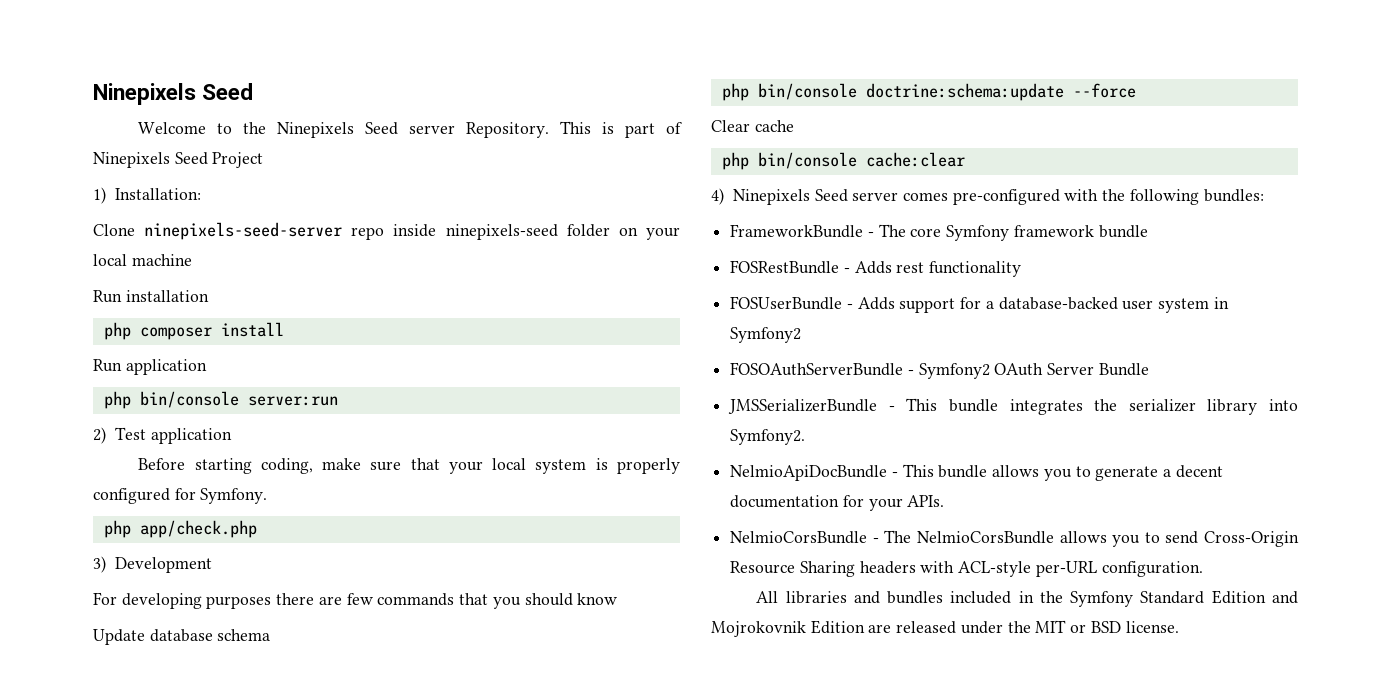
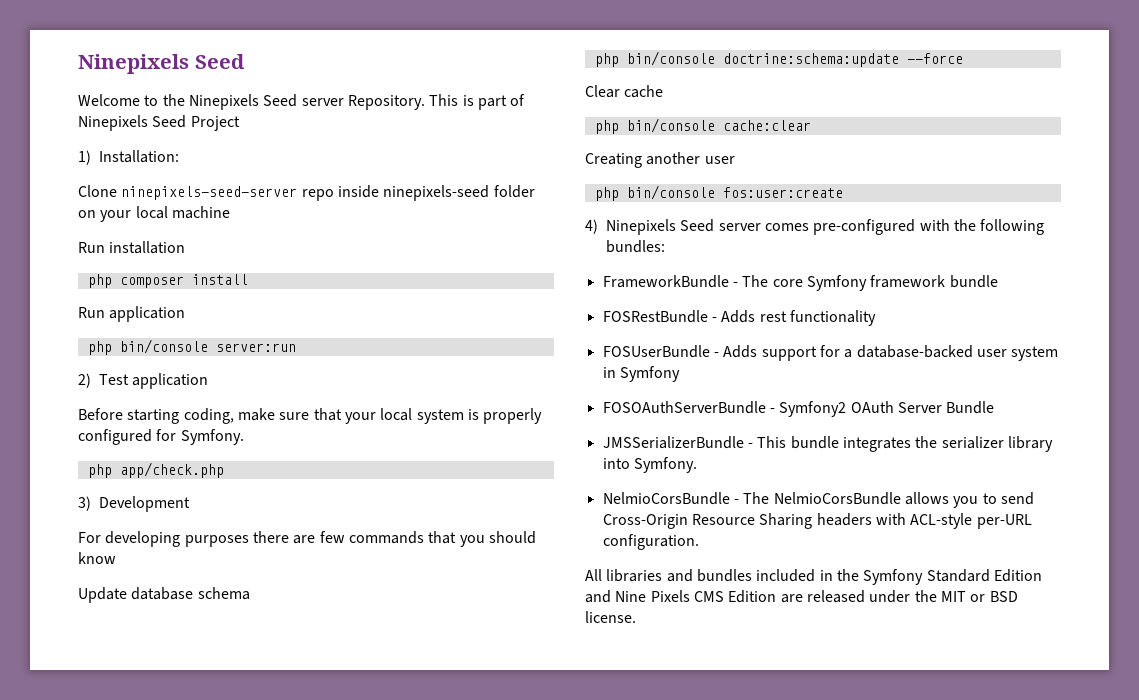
+ Creating another user
+ php bin/console fos:user:create
- FOSUserBundle - Adds support for a database-backed user system in Symfony2
+ FOSUserBundle - Adds support for a database-backed user system in Symfony
- JMSSerializerBundle - This bundle integrates the serializer library into Symfony2.
- NelmioApiDocBundle - This bundle allows you to generate a decent documentation for your APIs.
+ JMSSerializerBundle - This bundle integrates the serializer library into Symfony.
- All libraries and bundles included in the Symfony Standard Edition and Mojrokovnik Edition are released under the MIT or BSD license.
+ All libraries and bundles included in the Symfony Standard Edition and Nine Pixels CMS Edition are released under the MIT or BSD license.

